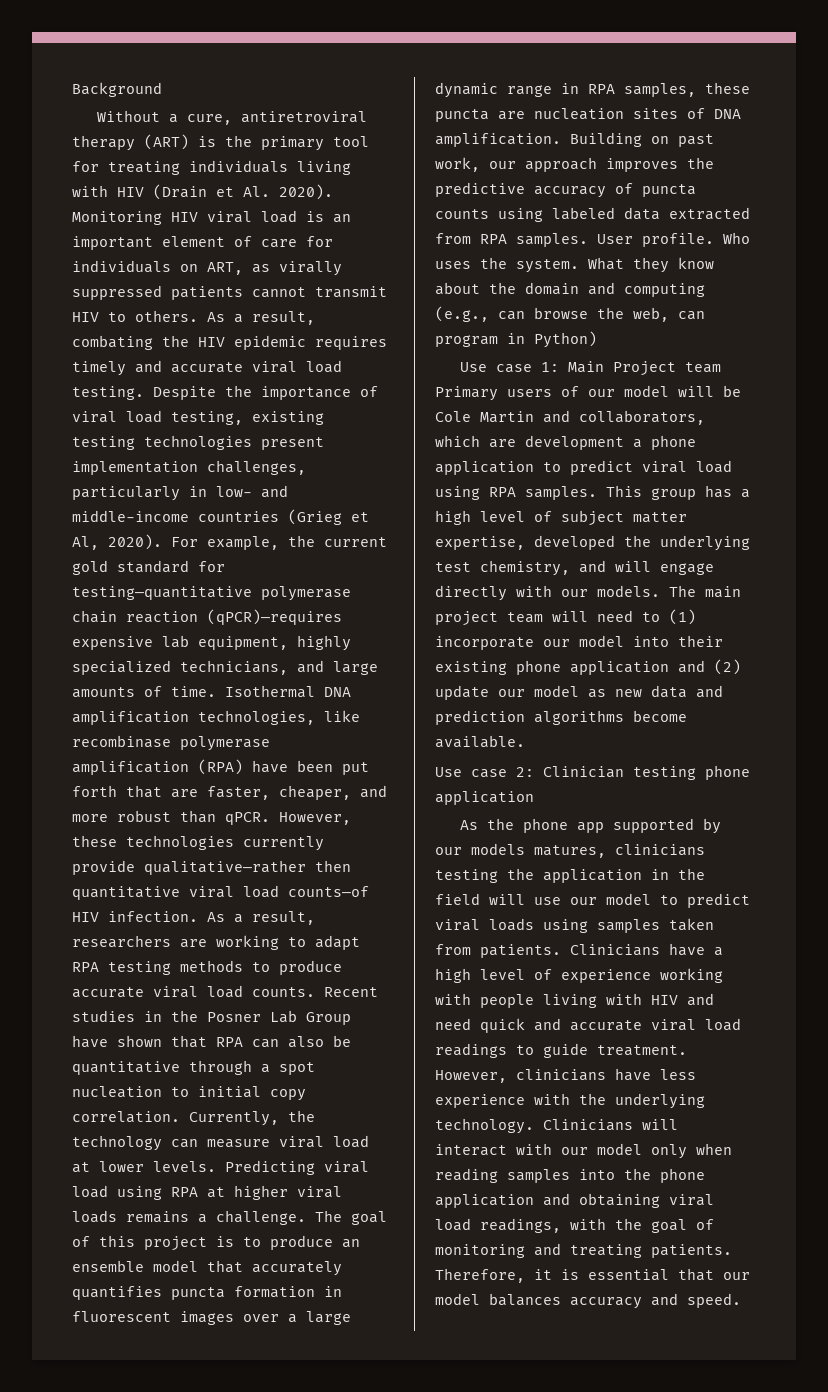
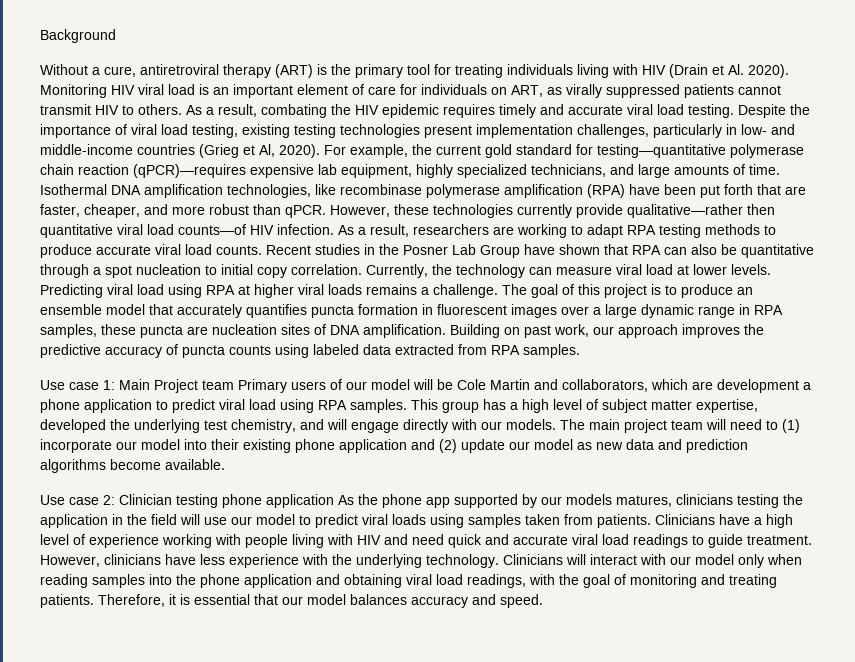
- User profile. Who uses the system. What they know about the domain and computing (e.g., can browse the web, can program in Python)
- Use case 2: Clinician testing phone application
- As the phone app supported by our models matures, clinicians testing the application in the field will use our model to predict viral loads using samples taken from patients.
+ Use case 2: Clinician testing phone application As the phone app supported by our models matures, clinicians testing the application in the field will use our model to predict viral loads using samples taken from patients.

